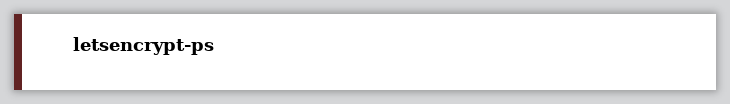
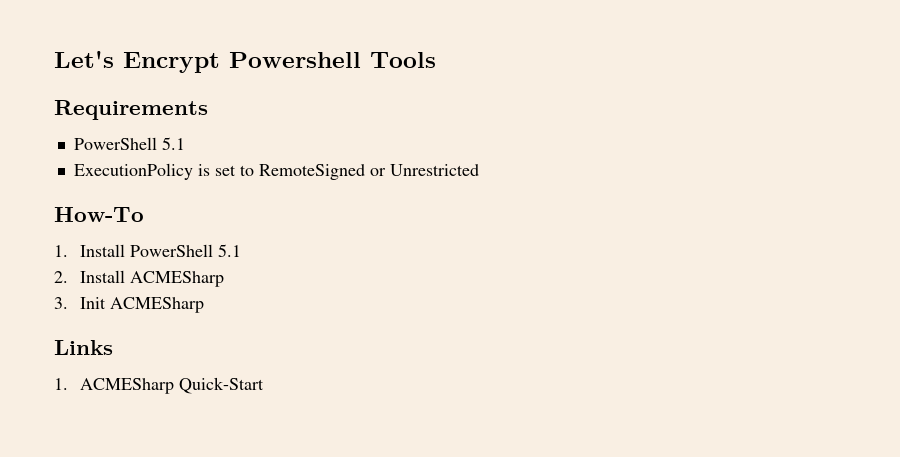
- letsencrypt-ps
+ Let's Encrypt Powershell Tools
+ Requirements
+ PowerShell 5.1
+ ExecutionPolicy is set to RemoteSigned or Unrestricted
+ How-To
+ 1. Install PowerShell 5.1
+ 2. Install ACMESharp
+ 3. Init ACMESharp
+ Links
+ 1. ACMESharp Quick-Start

